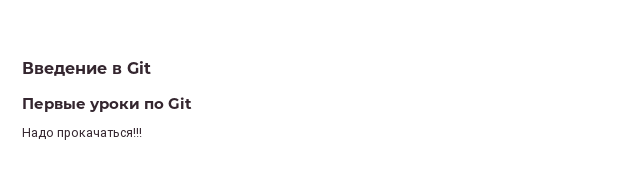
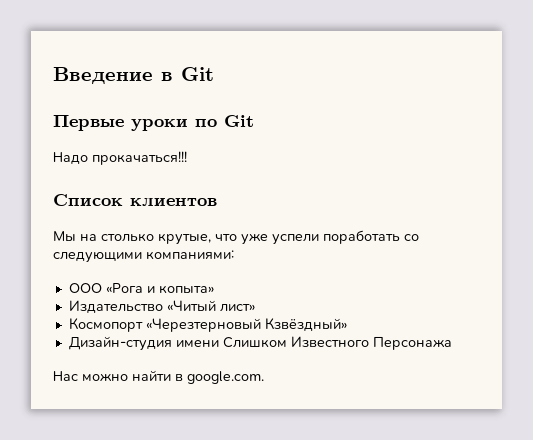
+ Список клиентов
+ Мы на столько крутые, что уже успели поработать со следующими компаниями:
+ ООО «Рога и копыта»
+ Издательство «Читый лист»
+ Космопорт «Черезтерновый Кзвёздный»
+ Дизайн-студия имени Слишком Известного Персонажа
+ Нас можно найти в google.com.

